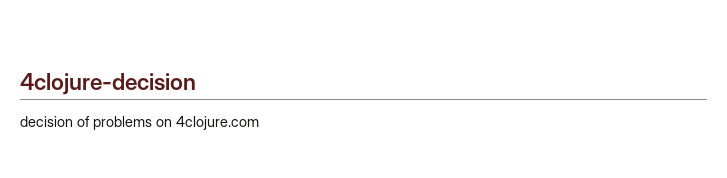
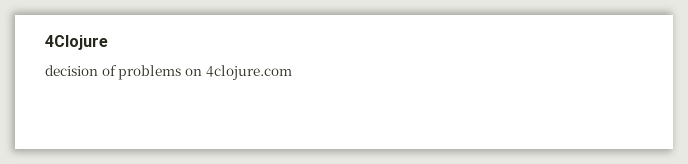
- 4clojure-decision
+ 4Clojure

